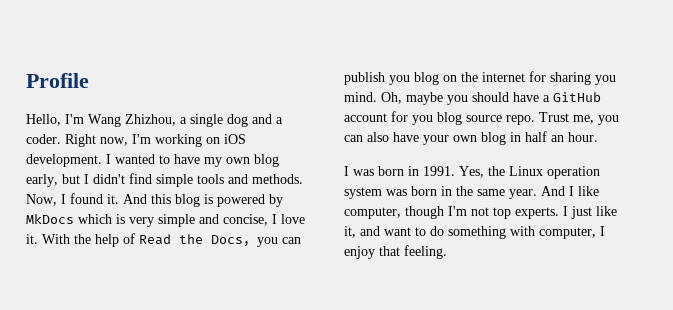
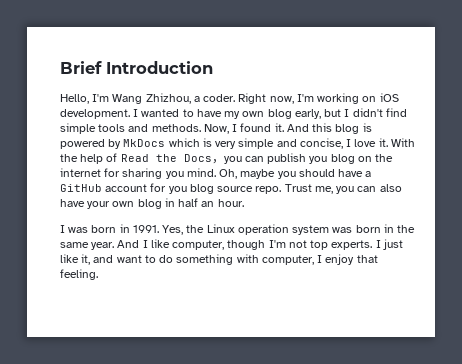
- Profile
+ Brief Introduction
- Hello, I'm Wang Zhizhou, a single dog and a coder.
+ Hello, I'm Wang Zhizhou, a coder.

